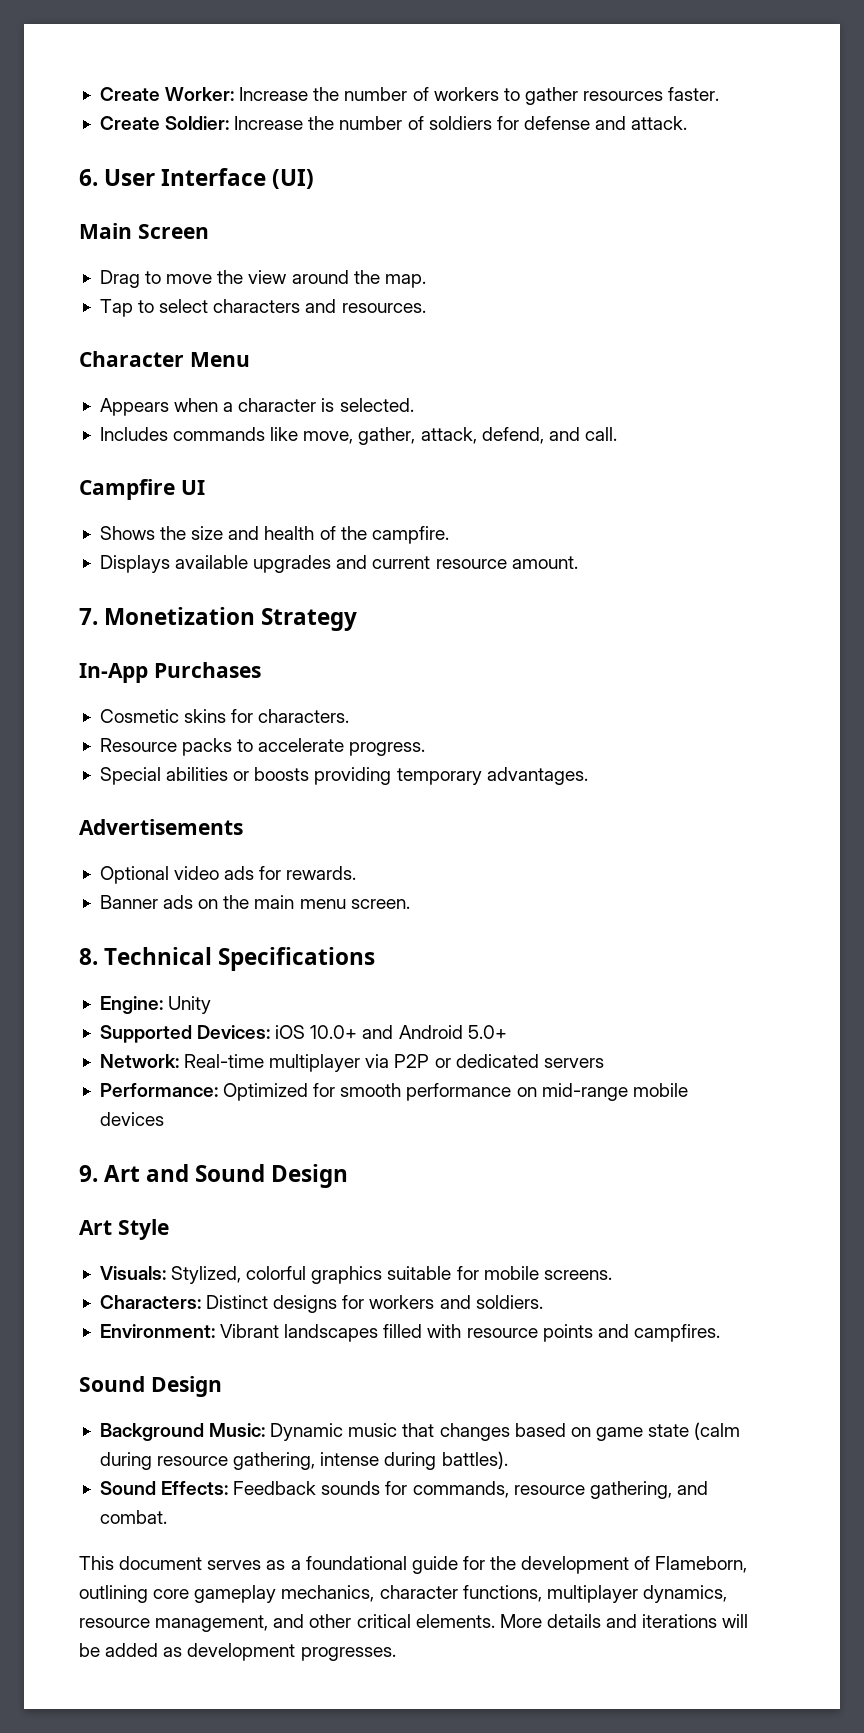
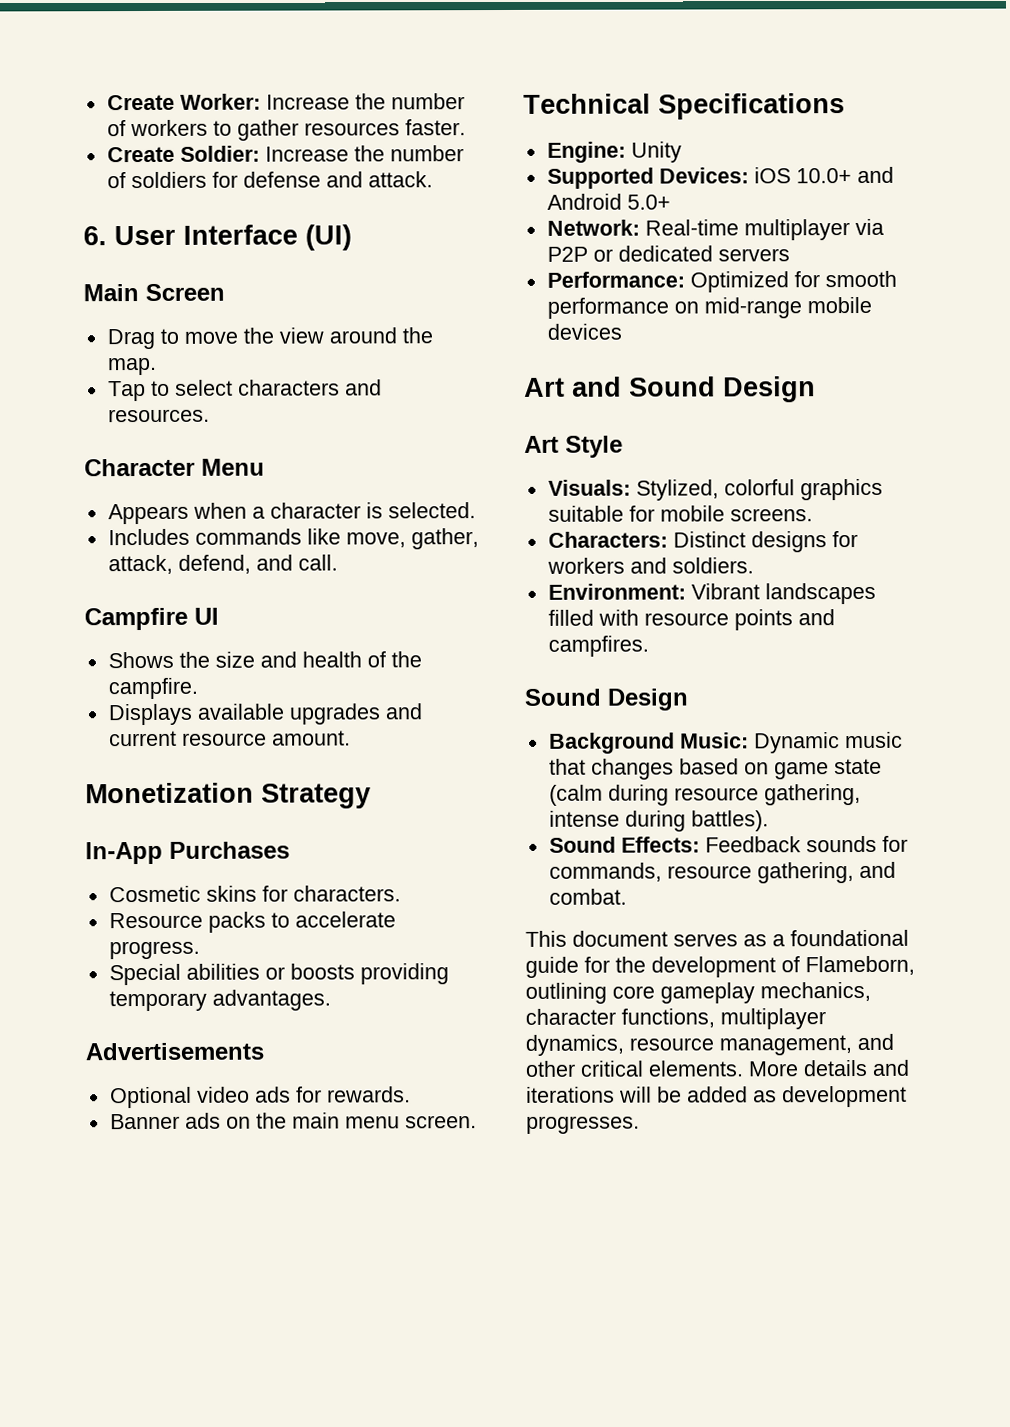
- 7. Monetization Strategy
+ Monetization Strategy
- 8. Technical Specifications
+ Technical Specifications
- 9. Art and Sound Design
+ Art and Sound Design

